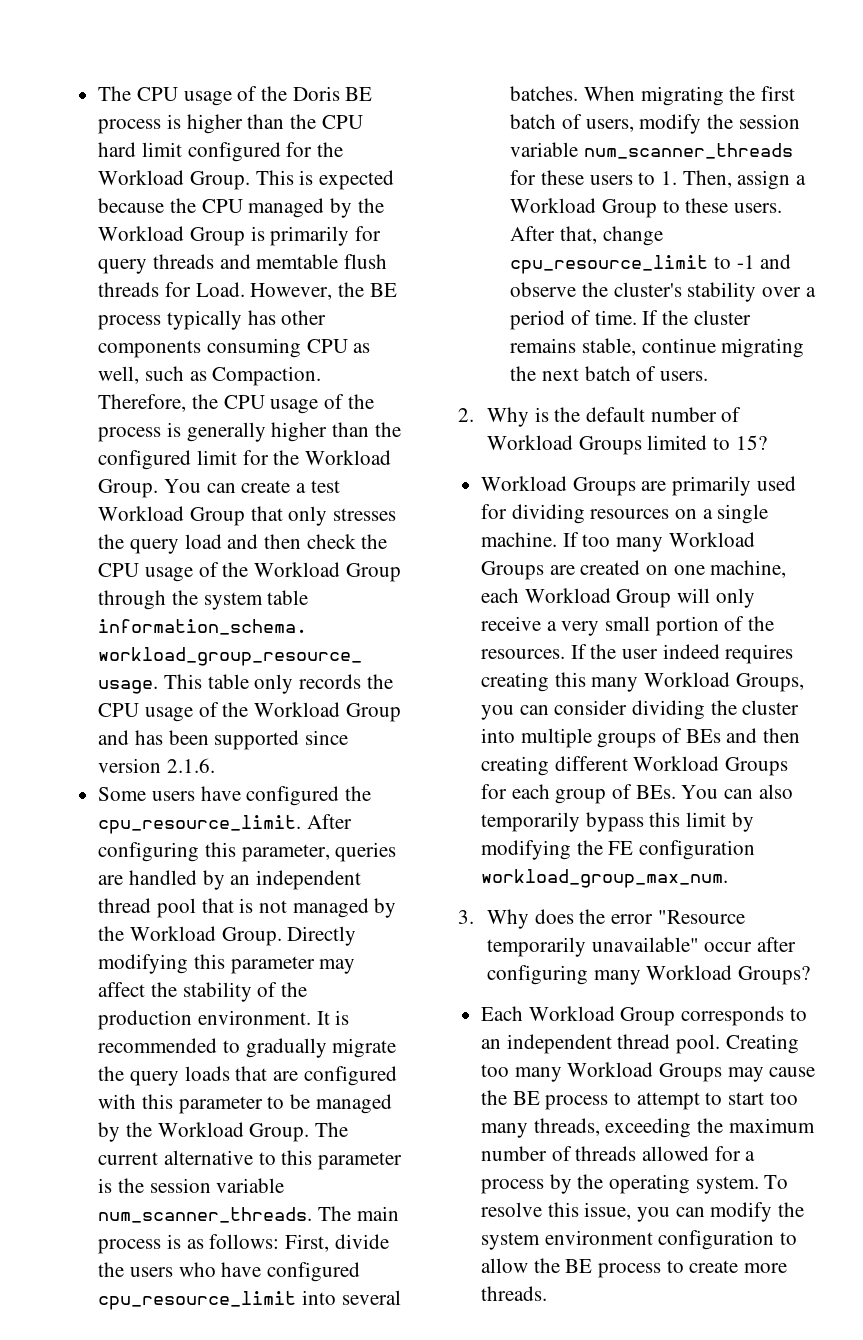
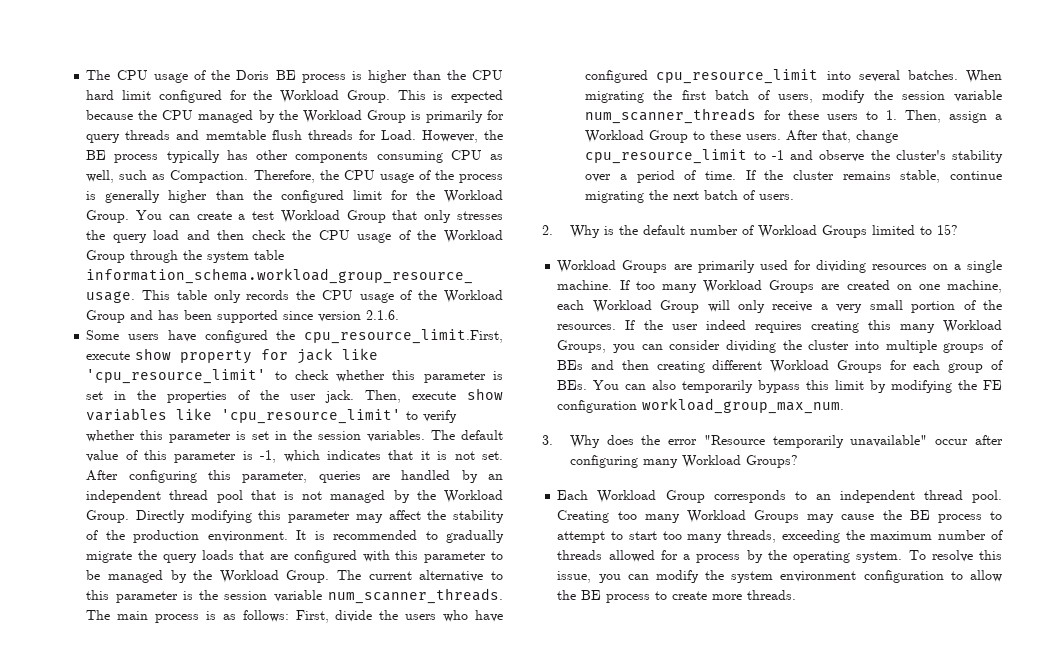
- Some users have configured the cpu_resource_limit.
+ Some users have configured the cpu_resource_limit.First, execute show property for jack like 'cpu_resource_limit' to check whether this parameter is set in the properties of the user jack. Then, execute show variables like 'cpu_resource_limit' to verify whether this parameter is set in the session variables. The default value of this parameter is -1, which indicates that it is not set.

